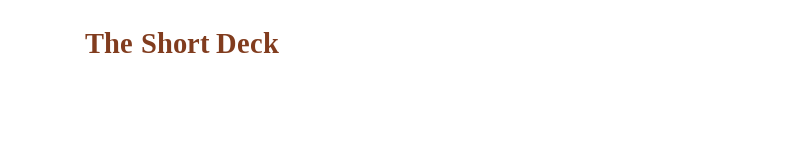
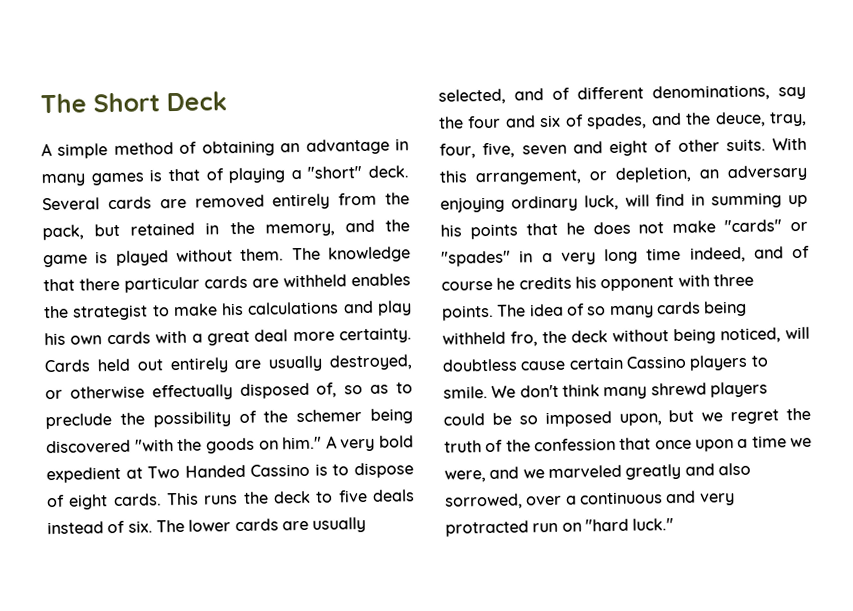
+ A simple method of obtaining an advantage in many games is that of playing a "short" deck. Several cards are removed entirely from the pack, but retained in the memory, and the game is played without them. The knowledge that there particular cards are withheld enables the strategist to make his calculations and play his own cards with a great deal more certainty. Cards held out entirely are usually destroyed, or otherwise effectually disposed of, so as to preclude the possibility of the schemer being discovered "with the goods on him." A very bold expedient at Two Handed Cassino is to dispose of eight cards. This runs the deck to five deals instead of six. The lower cards are usually selected, and of different denominations, say the four and six of spades, and the deuce, tray, four, five, seven and eight of other suits. With this arrangement, or depletion, an adversary enjoying ordinary luck, will find in summing up his points that he does not make "cards" or "spades" in a very long time indeed, and of course he credits his opponent with three points. The idea of so many cards being withheld fro, the deck without being noticed, will doubtless cause certain Cassino players to smile. We don't think many shrewd players could be so imposed upon, but we regret the truth of the confession that once upon a time we were, and we marveled greatly and also sorrowed, over a continuous and very protracted run on "hard luck."

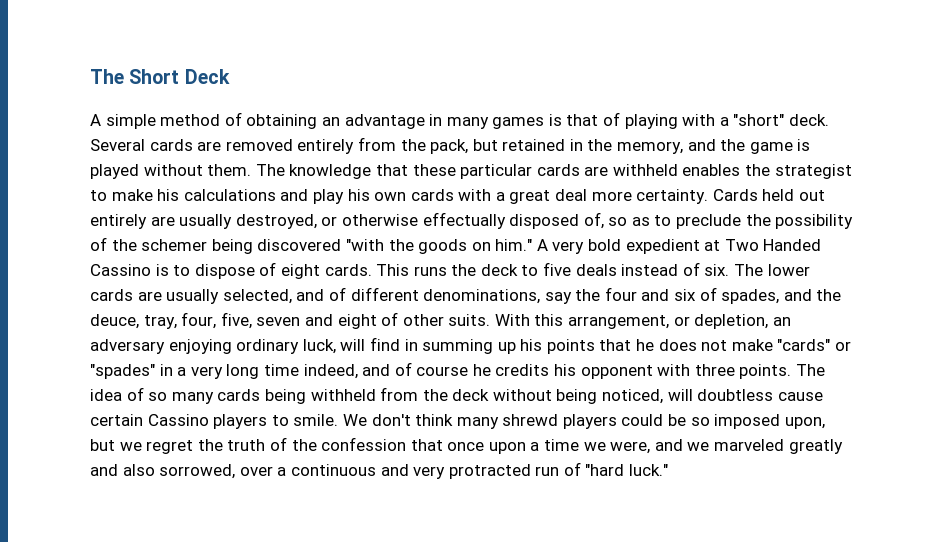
- A simple method of obtaining an advantage in many games is that of playing a "short" deck.
+ A simple method of obtaining an advantage in many games is that of playing with a "short" deck.
- The knowledge that there particular cards are withheld enables the strategist to make his calculations and play his own cards with a great deal more certainty.
+ The knowledge that these particular cards are withheld enables the strategist to make his calculations and play his own cards with a great deal more certainty.
- The idea of so many cards being withheld fro, the deck without being noticed, will doubtless cause certain Cassino players to smile.
+ The idea of so many cards being withheld from the deck without being noticed, will doubtless cause certain Cassino players to smile.
- We don't think many shrewd players could be so imposed upon, but we regret the truth of the confession that once upon a time we were, and we marveled greatly and also sorrowed, over a continuous and very protracted run on "hard luck."
+ We don't think many shrewd players could be so imposed upon, but we regret the truth of the confession that once upon a time we were, and we marveled greatly and also sorrowed, over a continuous and very protracted run of "hard luck."

